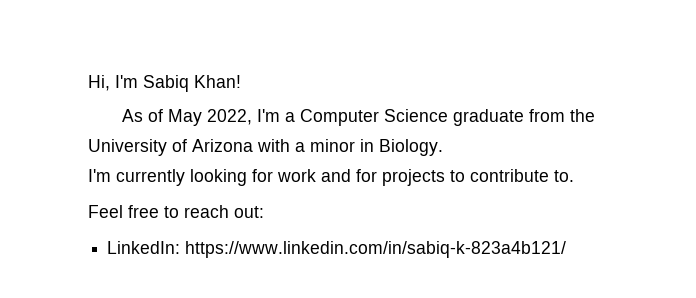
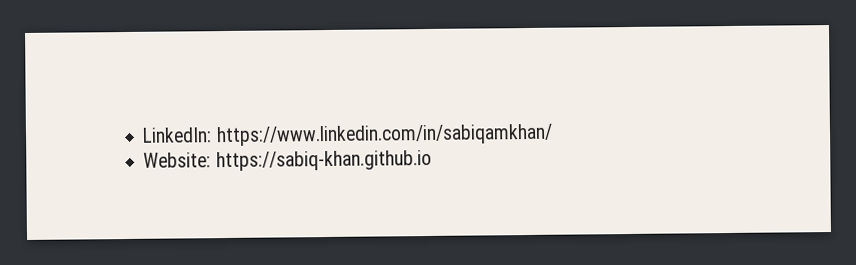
- Hi, I'm Sabiq Khan!
- As of May 2022, I'm a Computer Science graduate from the University of Arizona with a minor in Biology.
- I'm currently looking for work and for projects to contribute to.
- Feel free to reach out:
- LinkedIn: https://www.linkedin.com/in/sabiq-k-823a4b121/
+ LinkedIn: https://www.linkedin.com/in/sabiqamkhan/
+ Website: https://sabiq-khan.github.io

